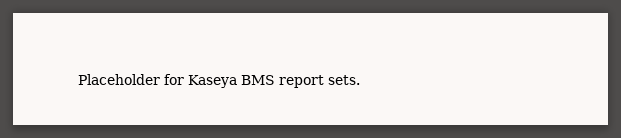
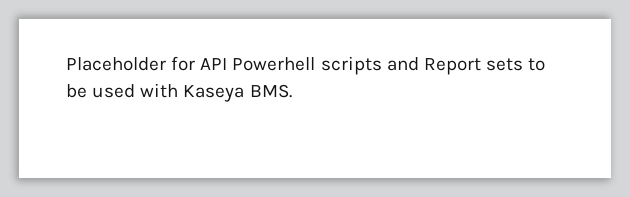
- Placeholder for Kaseya BMS report sets.
+ Placeholder for API Powerhell scripts and Report sets to be used with Kaseya BMS.

